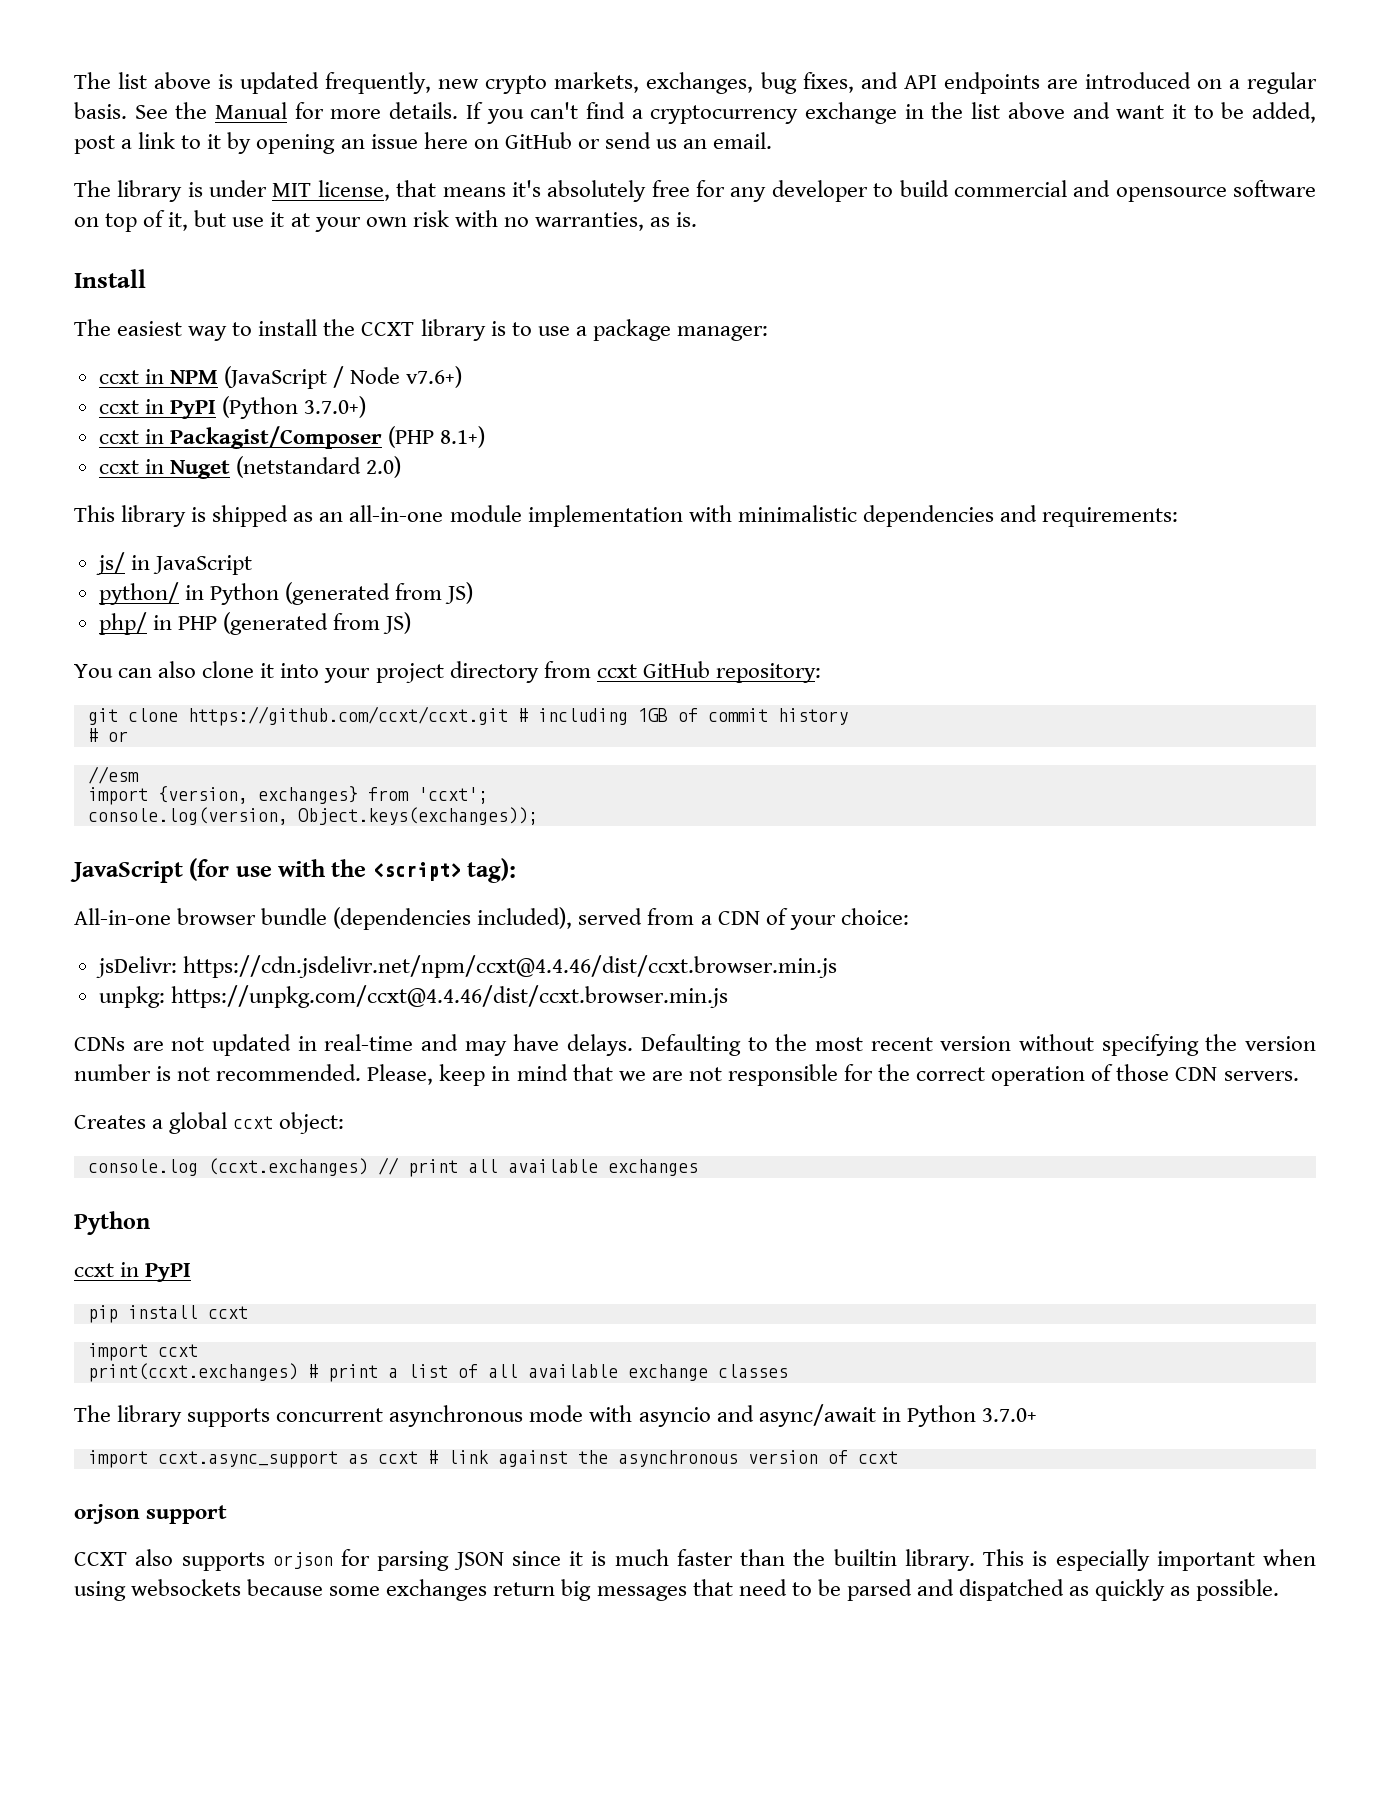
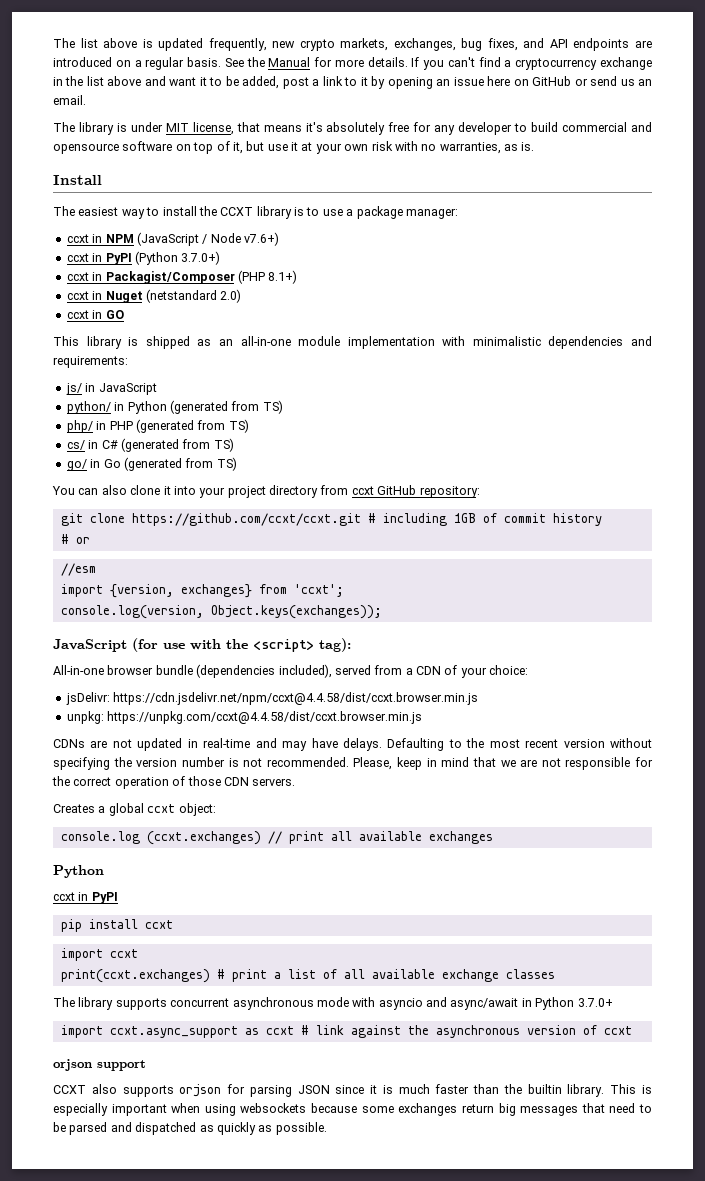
+ ccxt in GO
- python/ in Python (generated from JS)
+ python/ in Python (generated from TS)
- php/ in PHP (generated from JS)
+ php/ in PHP (generated from TS)
+ cs/ in C# (generated from TS)
+ go/ in Go (generated from TS)
- jsDelivr: https://cdn.jsdelivr.net/npm/ccxt@4.4.46/dist/ccxt.browser.min.js
+ jsDelivr: https://cdn.jsdelivr.net/npm/ccxt@4.4.58/dist/ccxt.browser.min.js
- unpkg: https://unpkg.com/ccxt@4.4.46/dist/ccxt.browser.min.js
+ unpkg: https://unpkg.com/ccxt@4.4.58/dist/ccxt.browser.min.js

